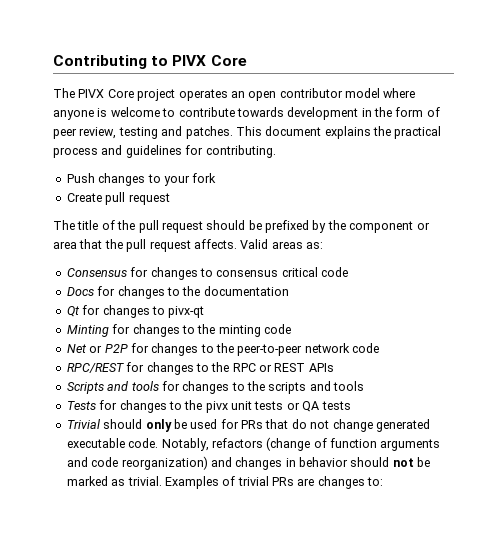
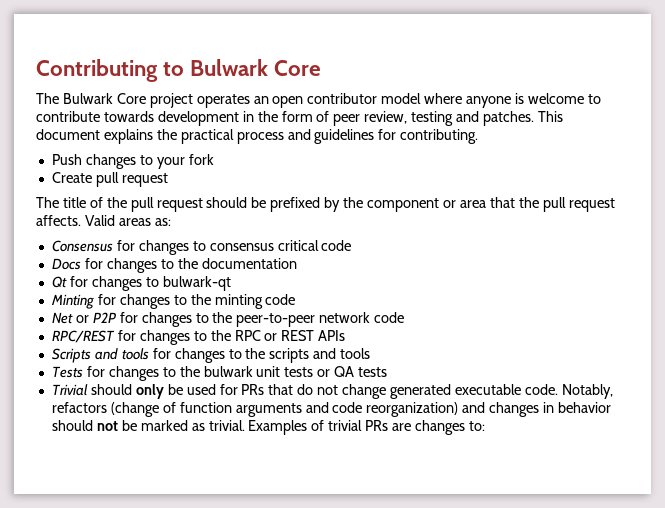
- Contributing to PIVX Core
+ Contributing to Bulwark Core
- The PIVX Core project operates an open contributor model where anyone is welcome to contribute towards development in the form of peer review, testing and patches.
+ The Bulwark Core project operates an open contributor model where anyone is welcome to contribute towards development in the form of peer review, testing and patches.
- Qt for changes to pivx-qt
+ Qt for changes to bulwark-qt
- Tests for changes to the pivx unit tests or QA tests
+ Tests for changes to the bulwark unit tests or QA tests

